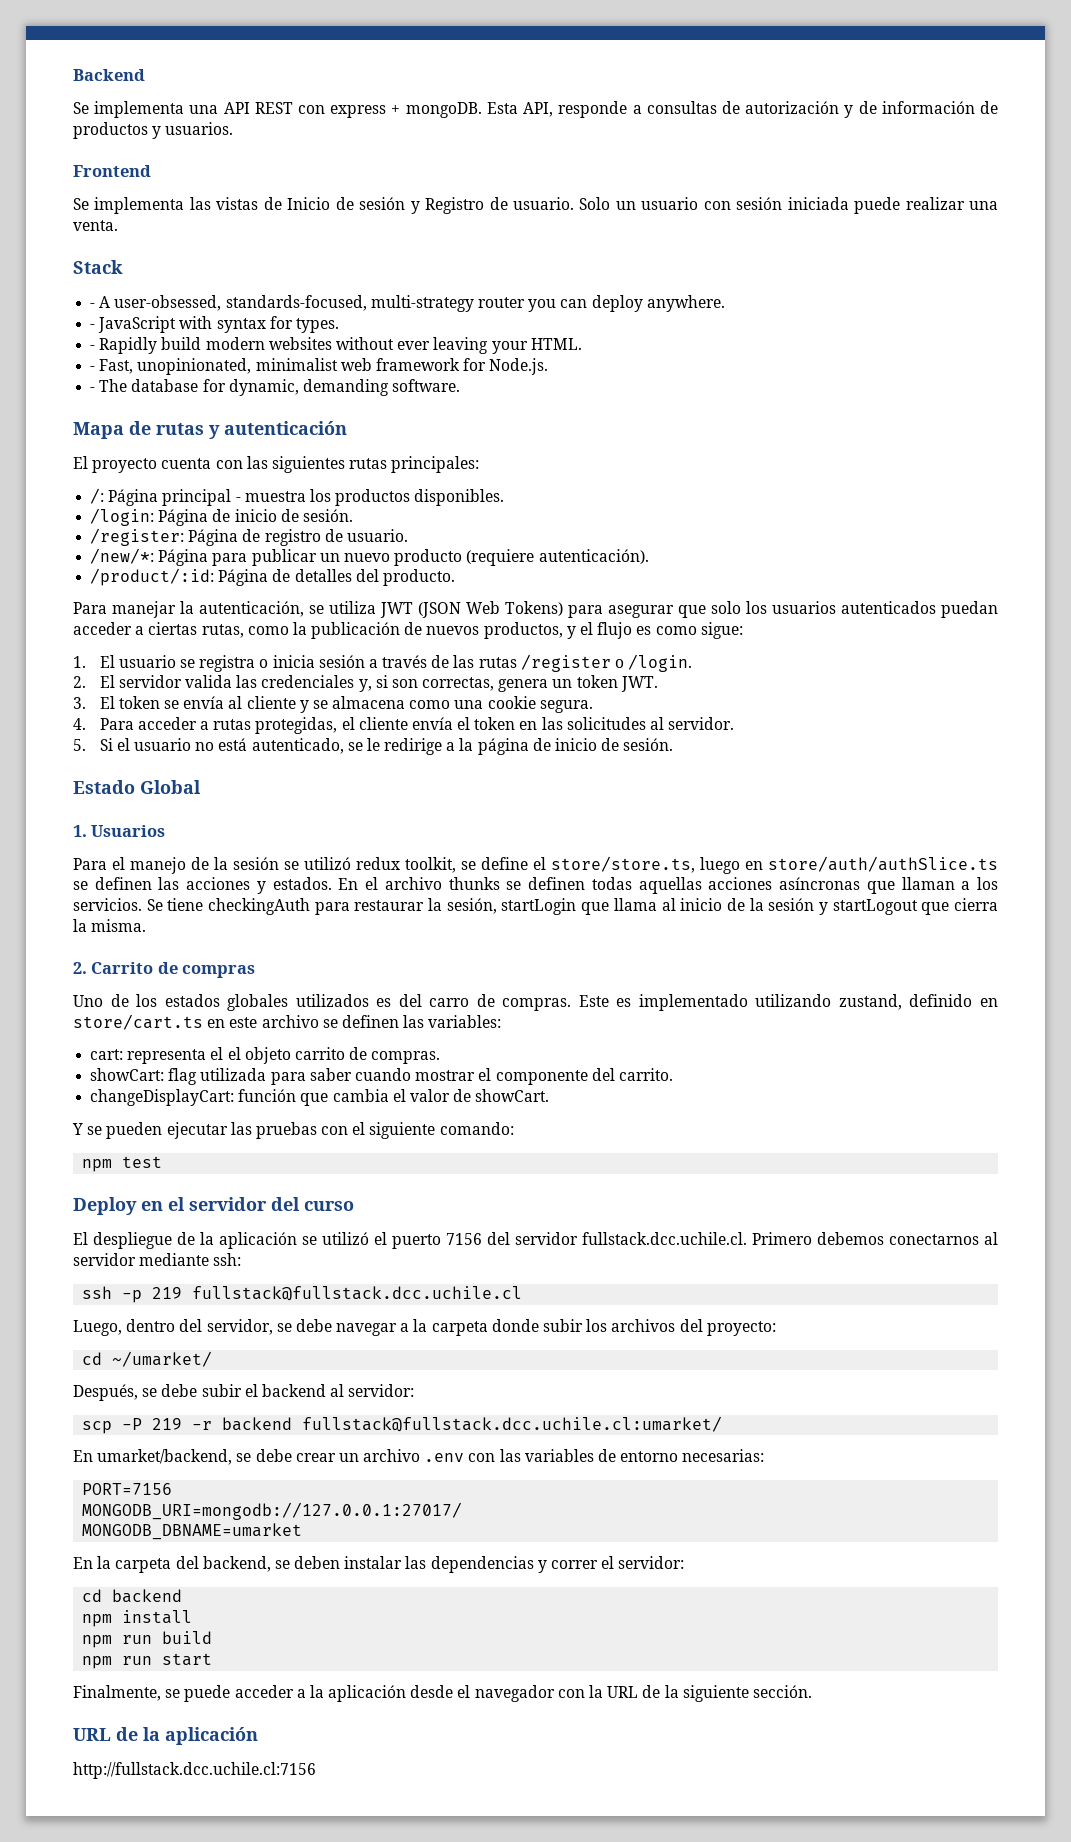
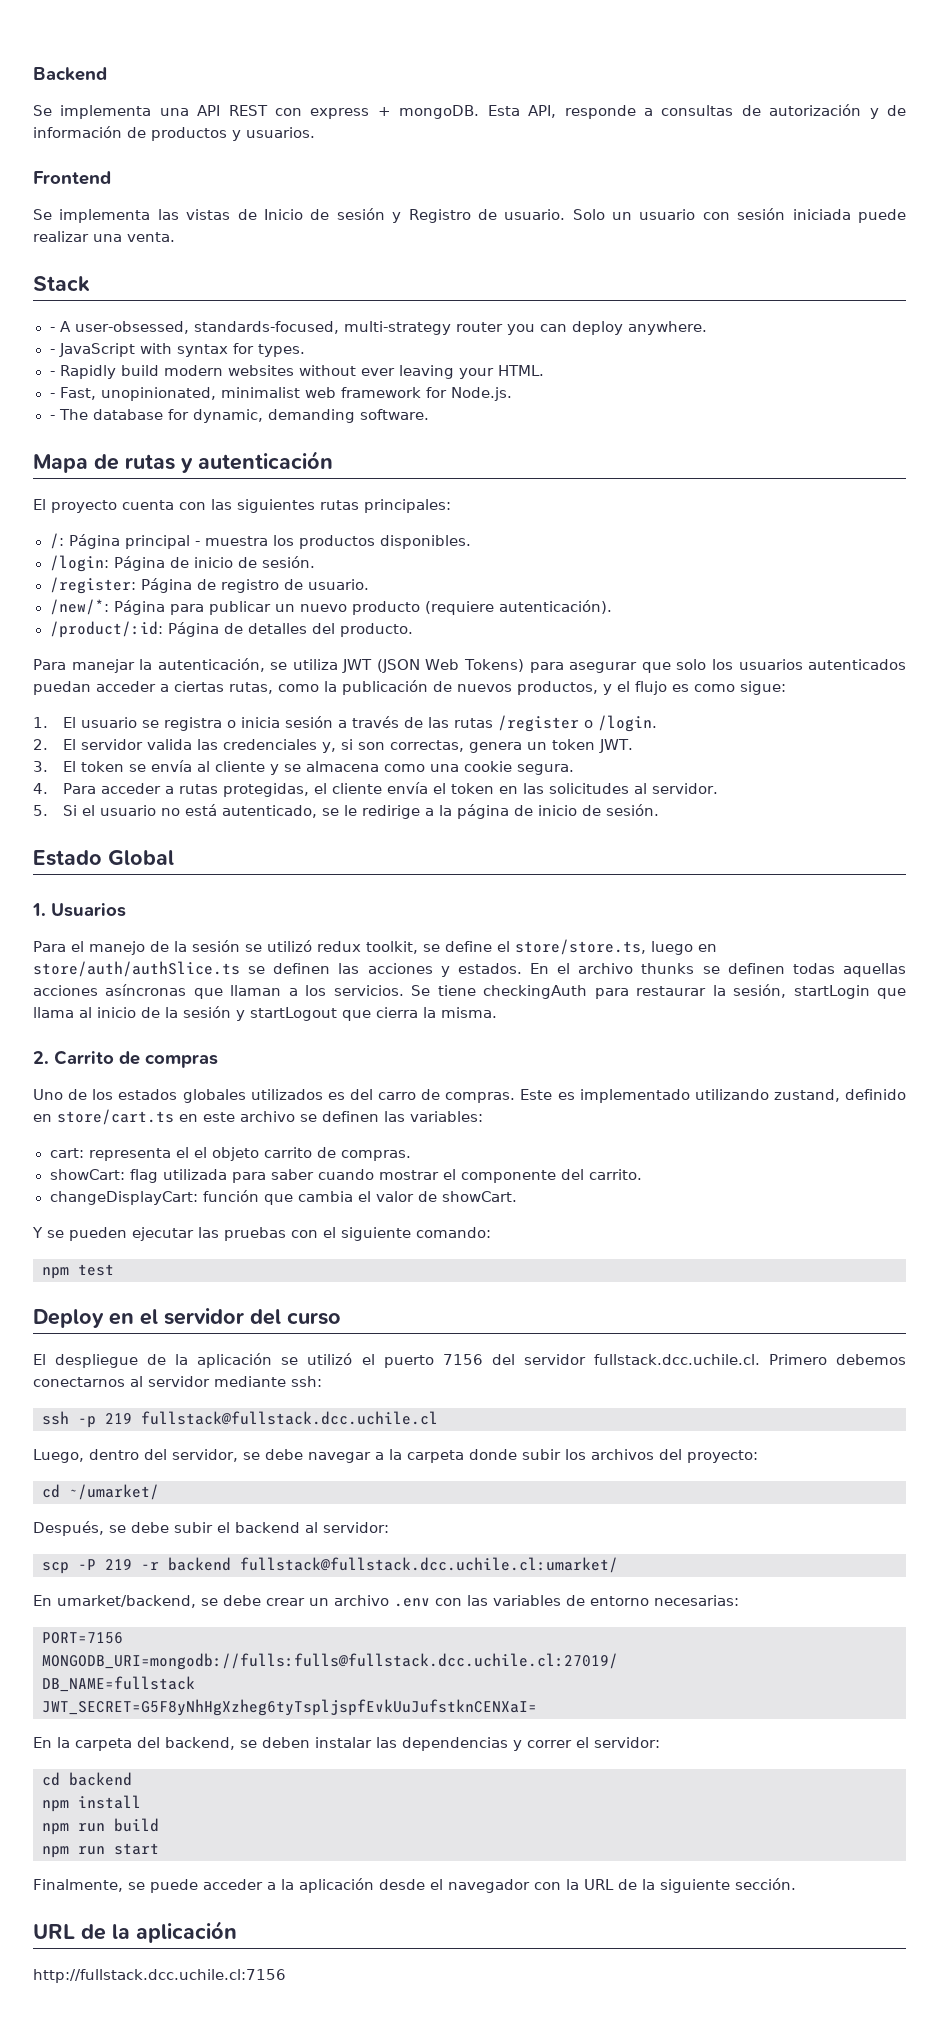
- MONGODB_URI=mongodb://127.0.0.1:27017/
- MONGODB_DBNAME=umarket
+ MONGODB_URI=mongodb://fulls:fulls@fullstack.dcc.uchile.cl:27019/
+ DB_NAME=fullstack
+ JWT_SECRET=G5F8yNhHgXzheg6tyTspljspfEvkUuJufstknCENXaI=

